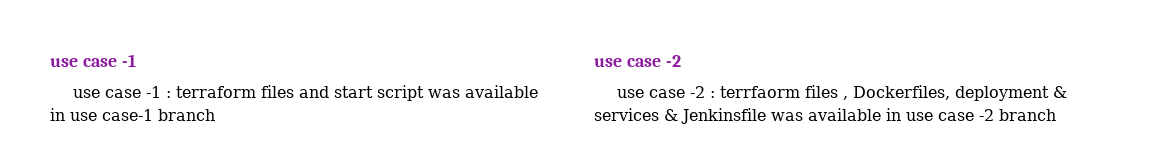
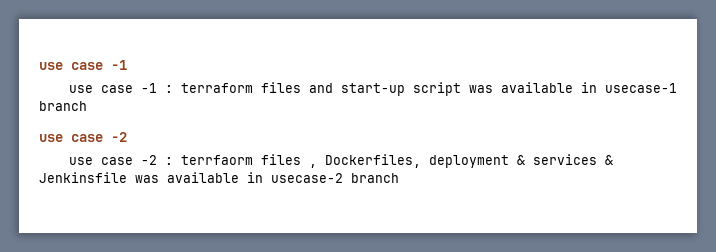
- use case -1 : terraform files and start script was available in use case-1 branch
+ use case -1 : terraform files and start-up script was available in usecase-1 branch
- use case -2 : terrfaorm files , Dockerfiles, deployment & services & Jenkinsfile was available in use case -2 branch
+ use case -2 : terrfaorm files , Dockerfiles, deployment & services & Jenkinsfile was available in usecase-2 branch

